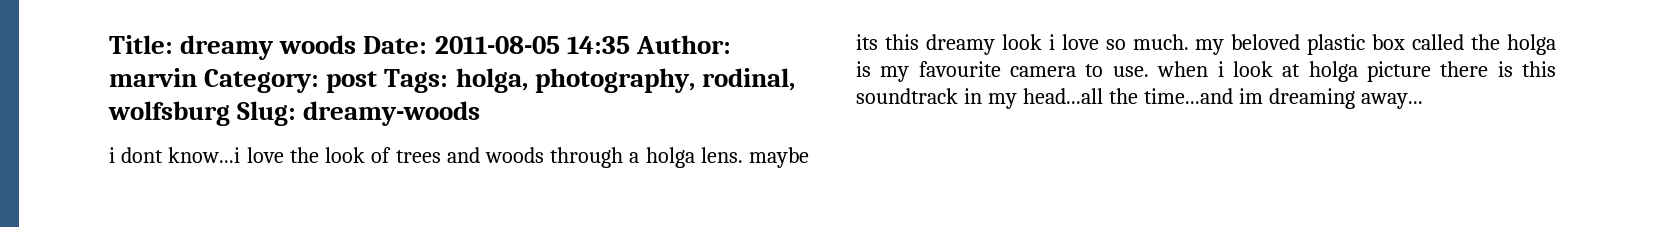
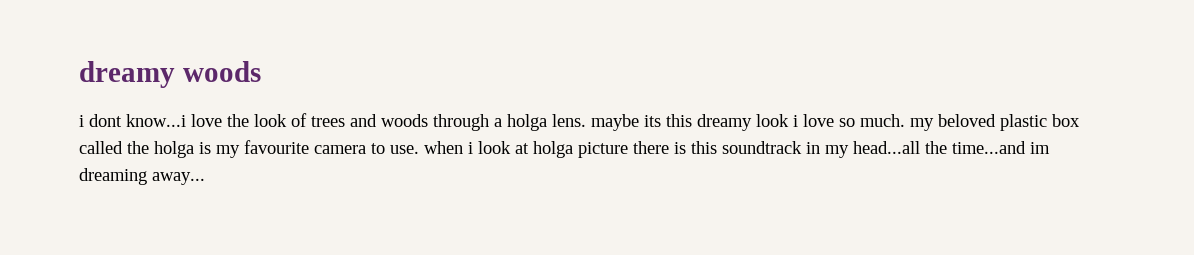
- Title: dreamy woods Date: 2011-08-05 14:35 Author: marvin Category: post Tags: holga, photography, rodinal, wolfsburg Slug: dreamy-woods
+ dreamy woods

